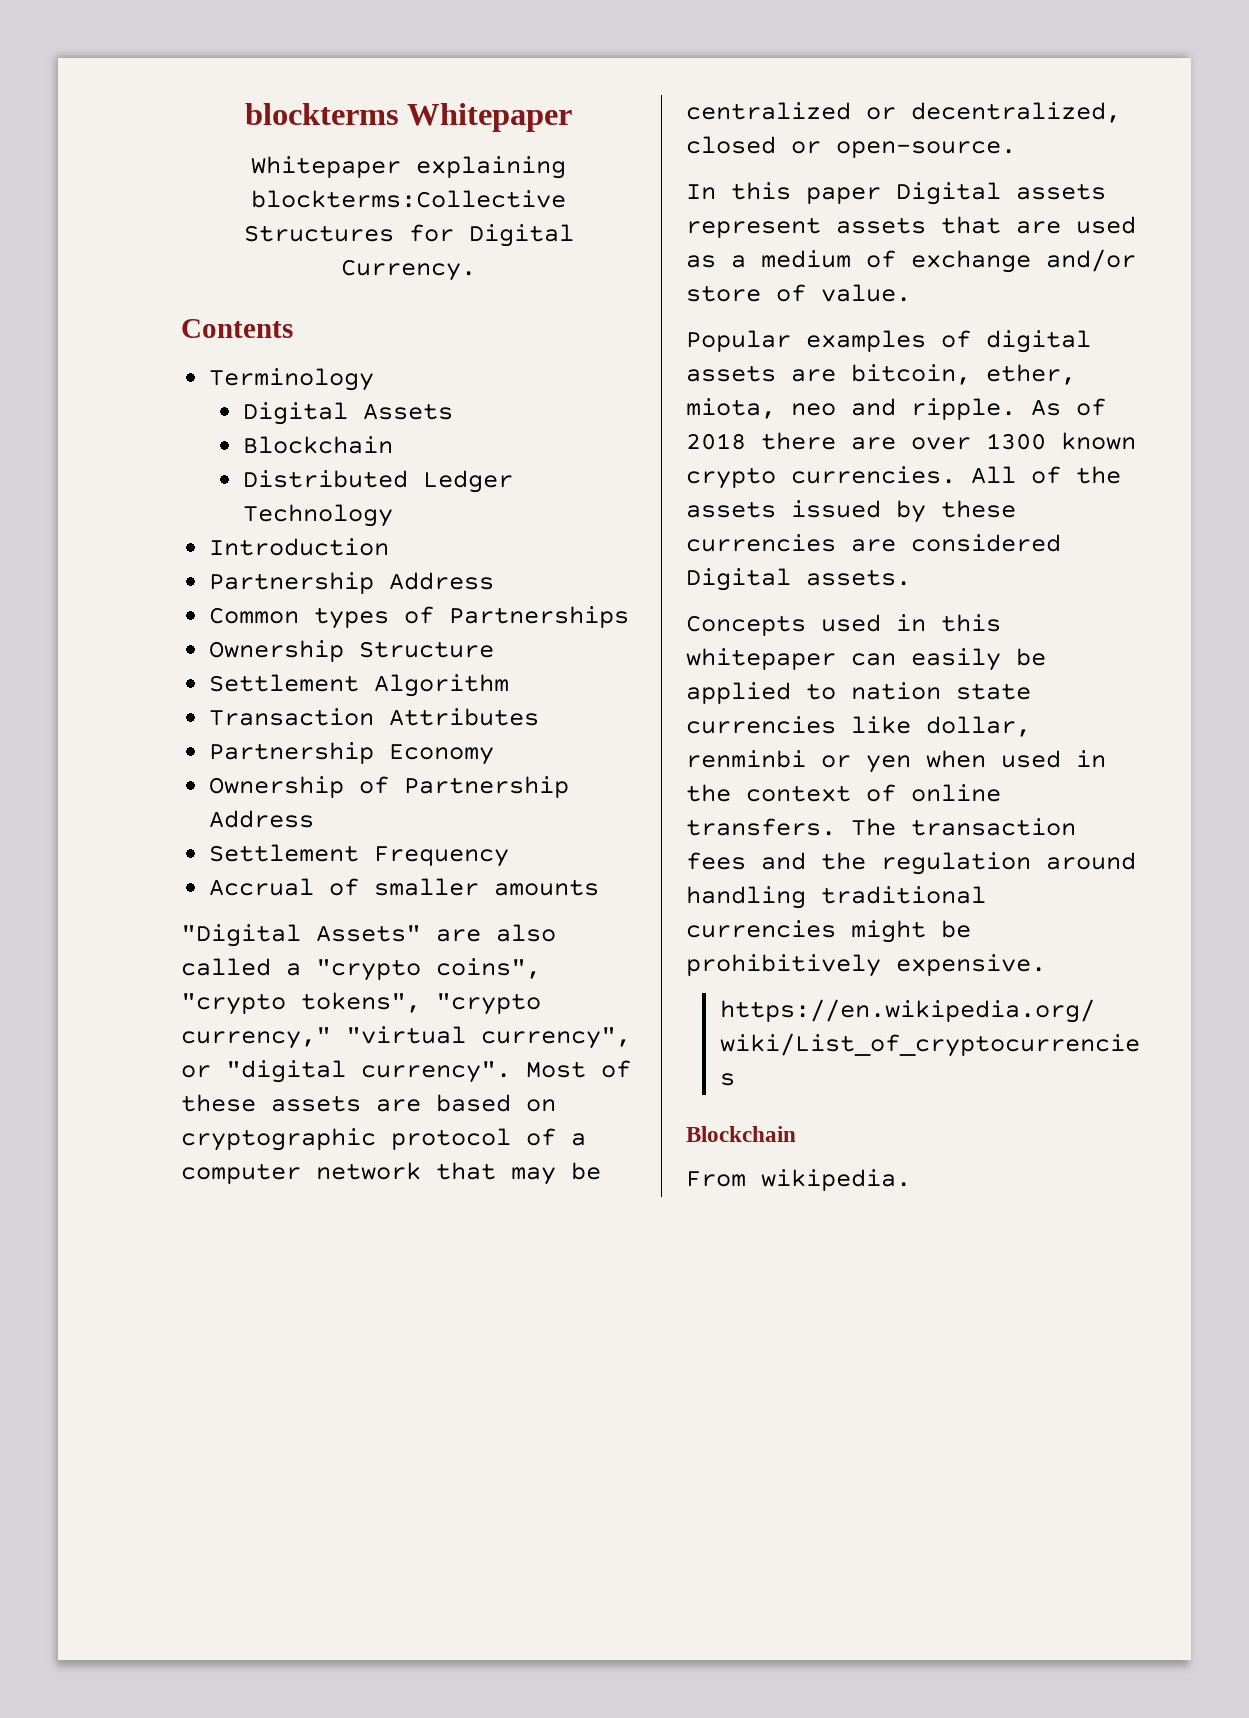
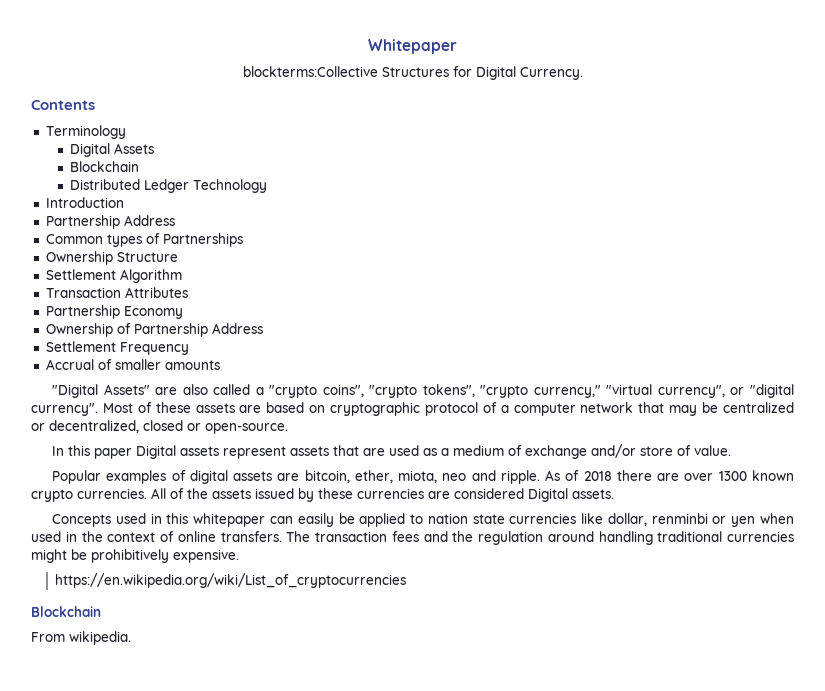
- blockterms Whitepaper
+ Whitepaper
- Whitepaper explaining blockterms:Collective Structures for Digital Currency.
+ blockterms:Collective Structures for Digital Currency.

